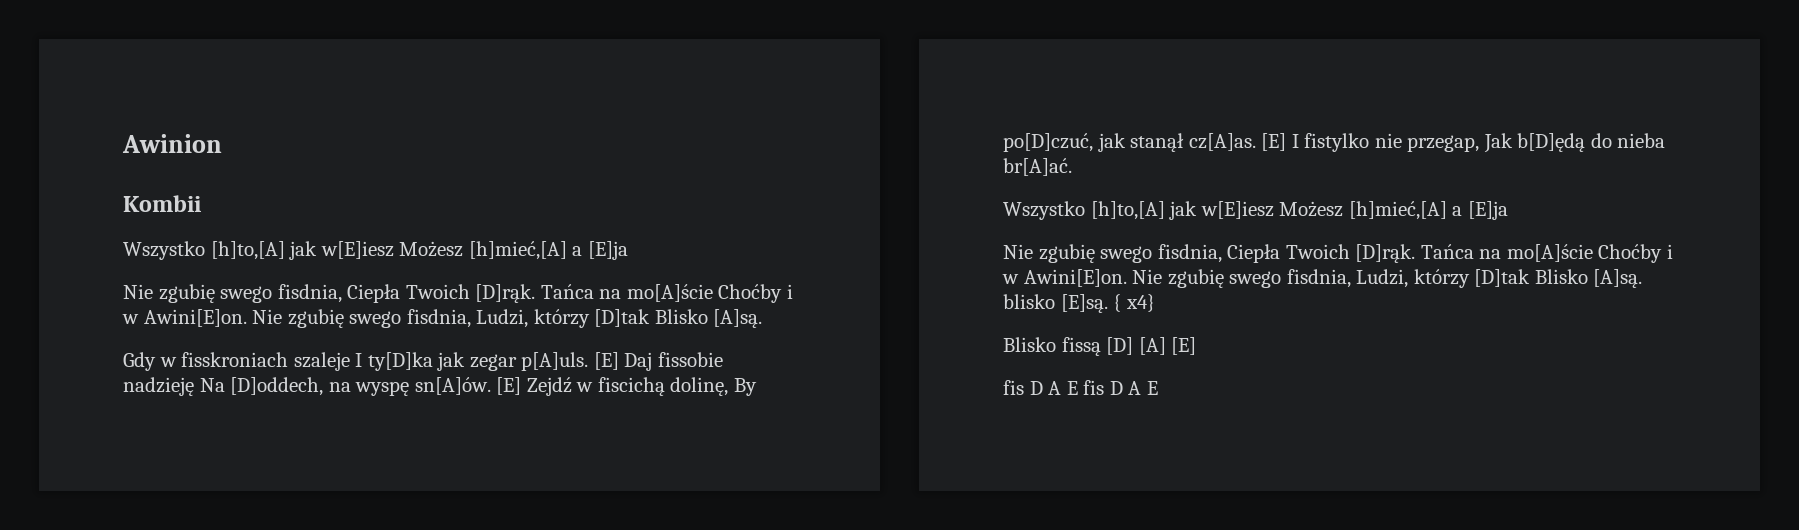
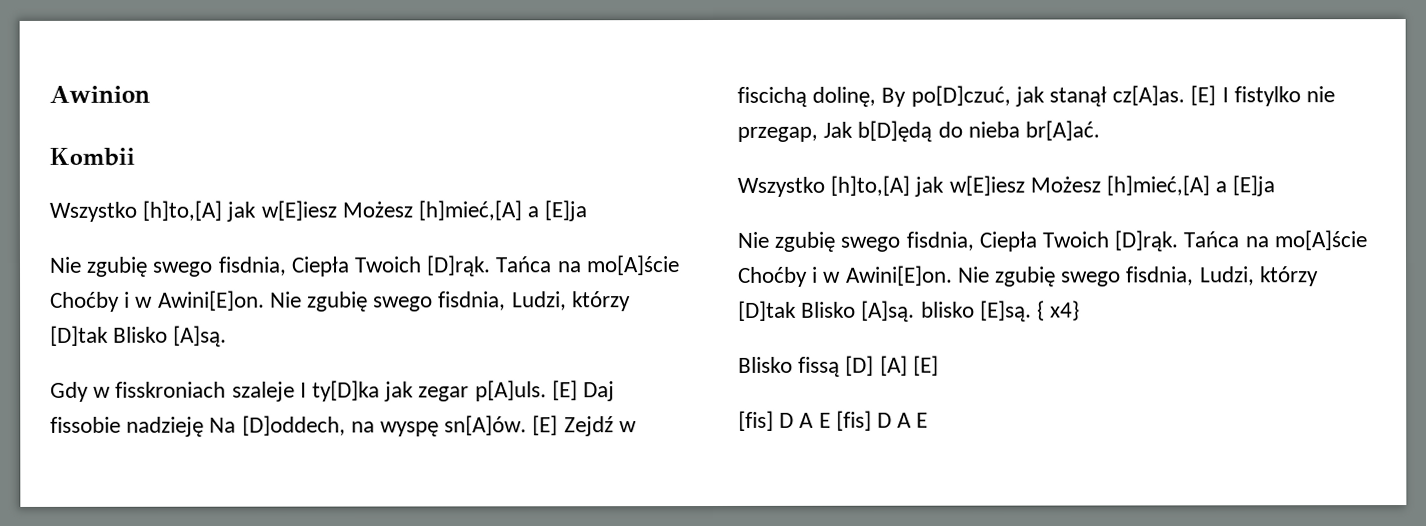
- fis D A E fis D A E
+ [fis] D A E [fis] D A E

